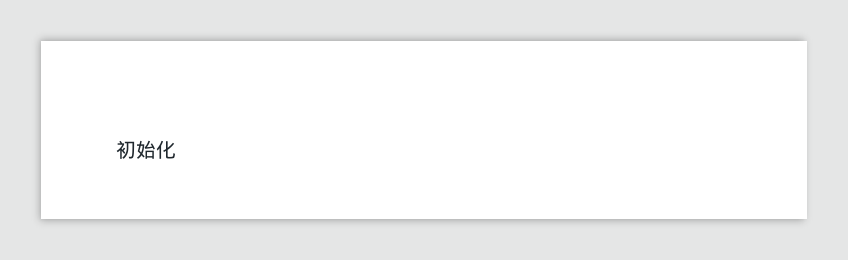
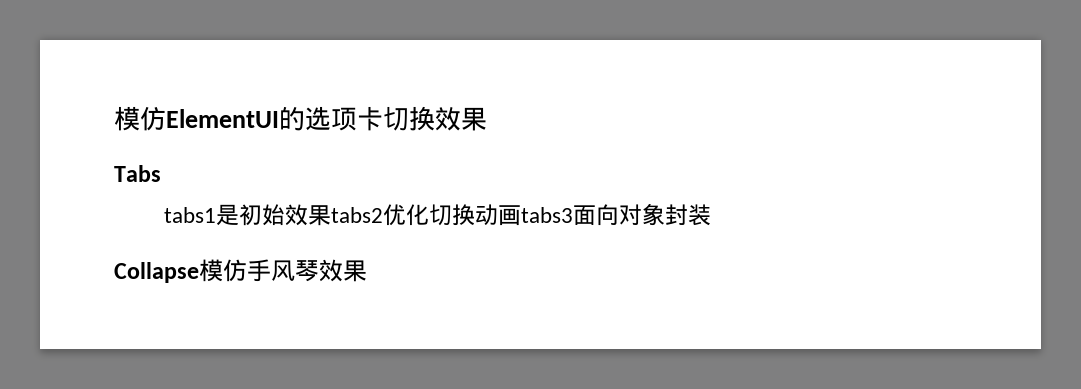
- 初始化
+ 模仿ElementUI的选项卡切换效果
+ Tabs
+ tabs1是初始效果tabs2优化切换动画tabs3面向对象封装
+ Collapse模仿手风琴效果

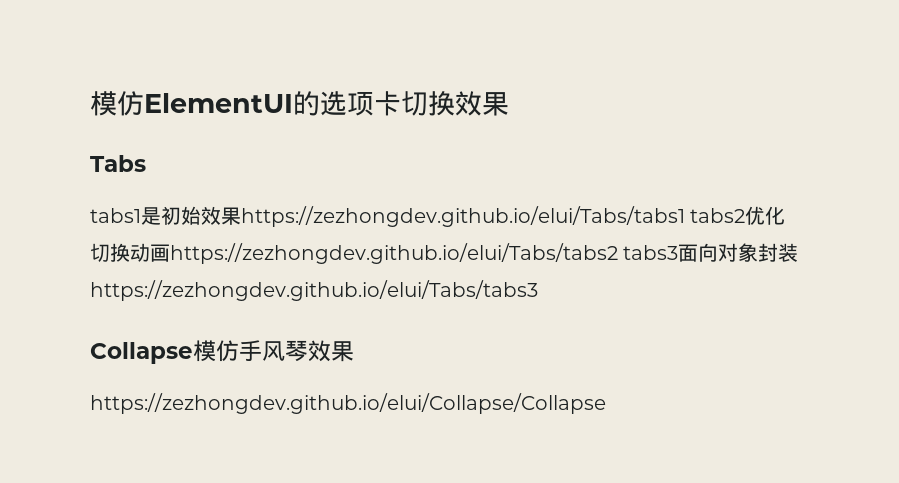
- tabs1是初始效果tabs2优化切换动画tabs3面向对象封装
+ tabs1是初始效果https://zezhongdev.github.io/elui/Tabs/tabs1 tabs2优化切换动画https://zezhongdev.github.io/elui/Tabs/tabs2 tabs3面向对象封装https://zezhongdev.github.io/elui/Tabs/tabs3
+ https://zezhongdev.github.io/elui/Collapse/Collapse

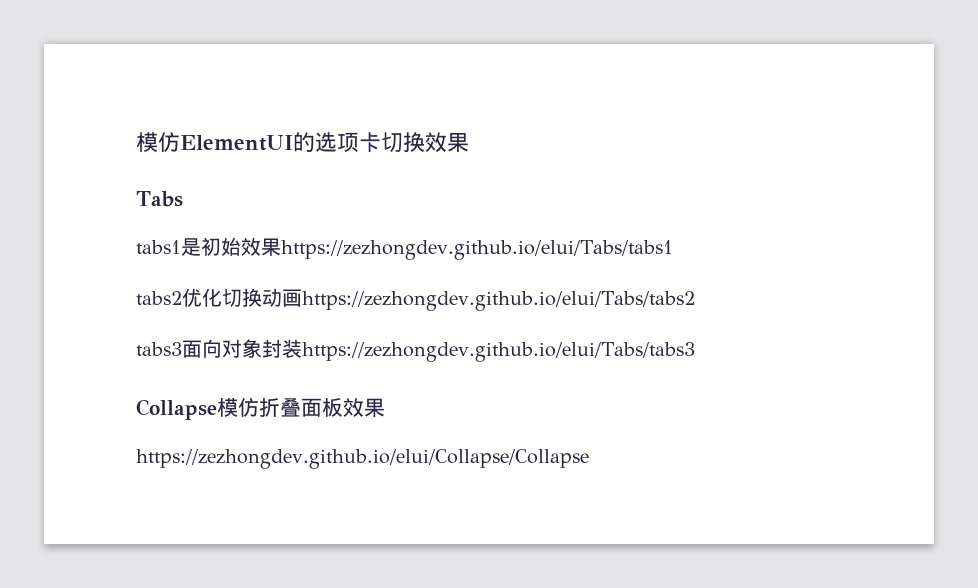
- tabs1是初始效果https://zezhongdev.github.io/elui/Tabs/tabs1 tabs2优化切换动画https://zezhongdev.github.io/elui/Tabs/tabs2 tabs3面向对象封装https://zezhongdev.github.io/elui/Tabs/tabs3
+ tabs1是初始效果https://zezhongdev.github.io/elui/Tabs/tabs1
+ tabs2优化切换动画https://zezhongdev.github.io/elui/Tabs/tabs2
+ tabs3面向对象封装https://zezhongdev.github.io/elui/Tabs/tabs3
- Collapse模仿手风琴效果
+ Collapse模仿折叠面板效果

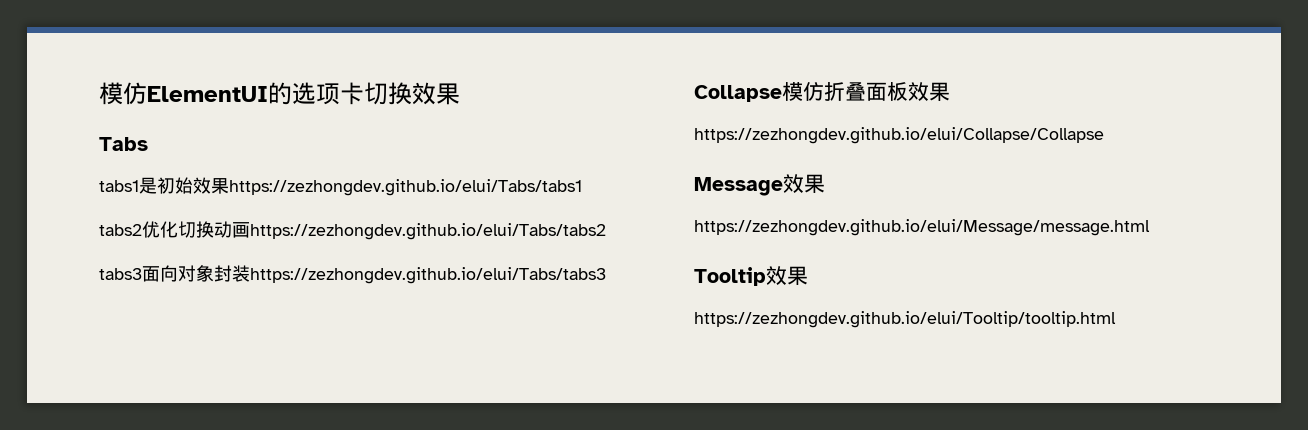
+ Message效果
+ https://zezhongdev.github.io/elui/Message/message.html
+ Tooltip效果
+ https://zezhongdev.github.io/elui/Tooltip/tooltip.html

